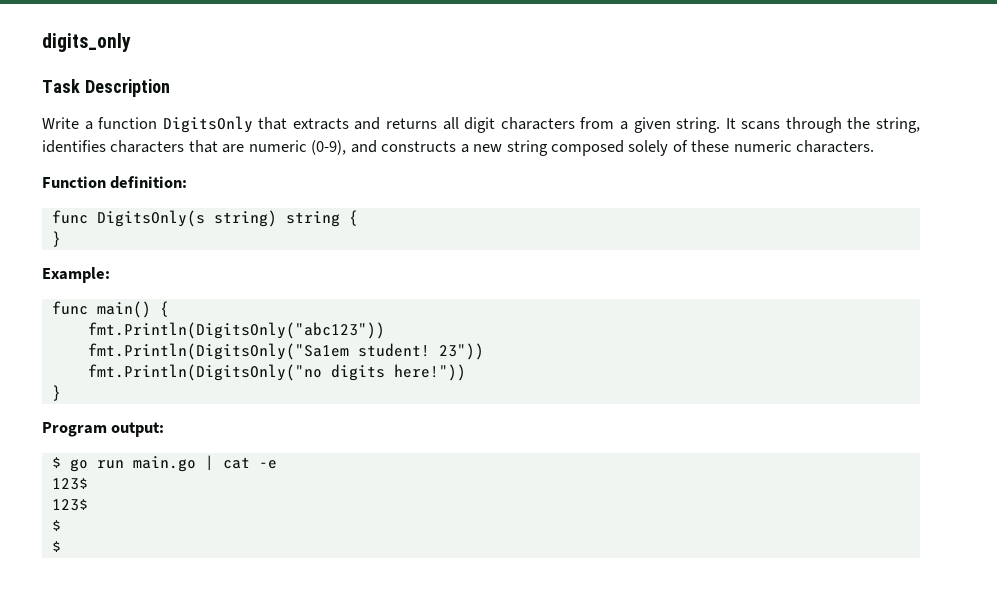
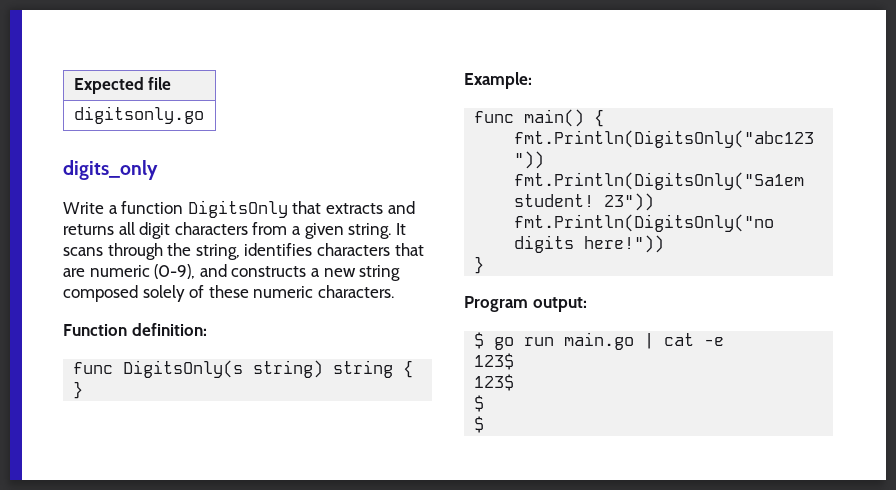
+ Expected file
+ digitsonly.go
- Task Description

